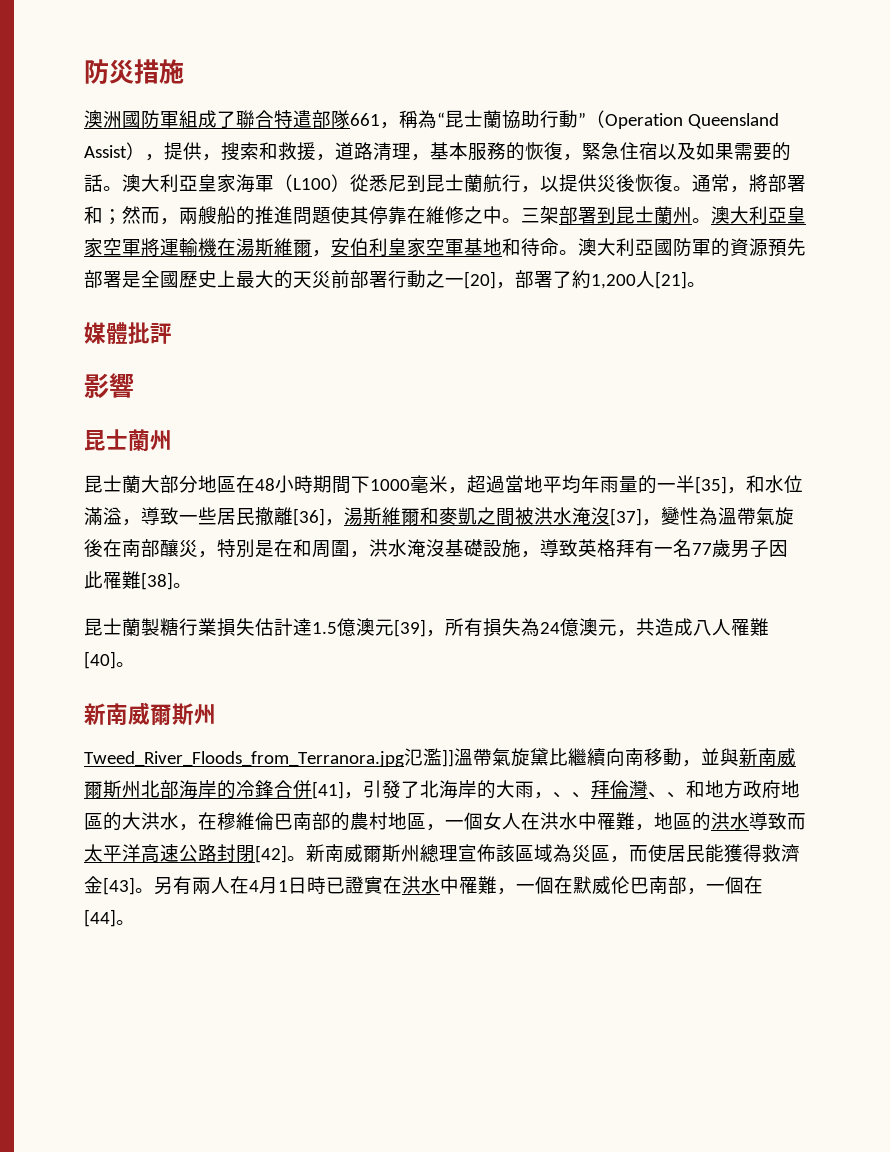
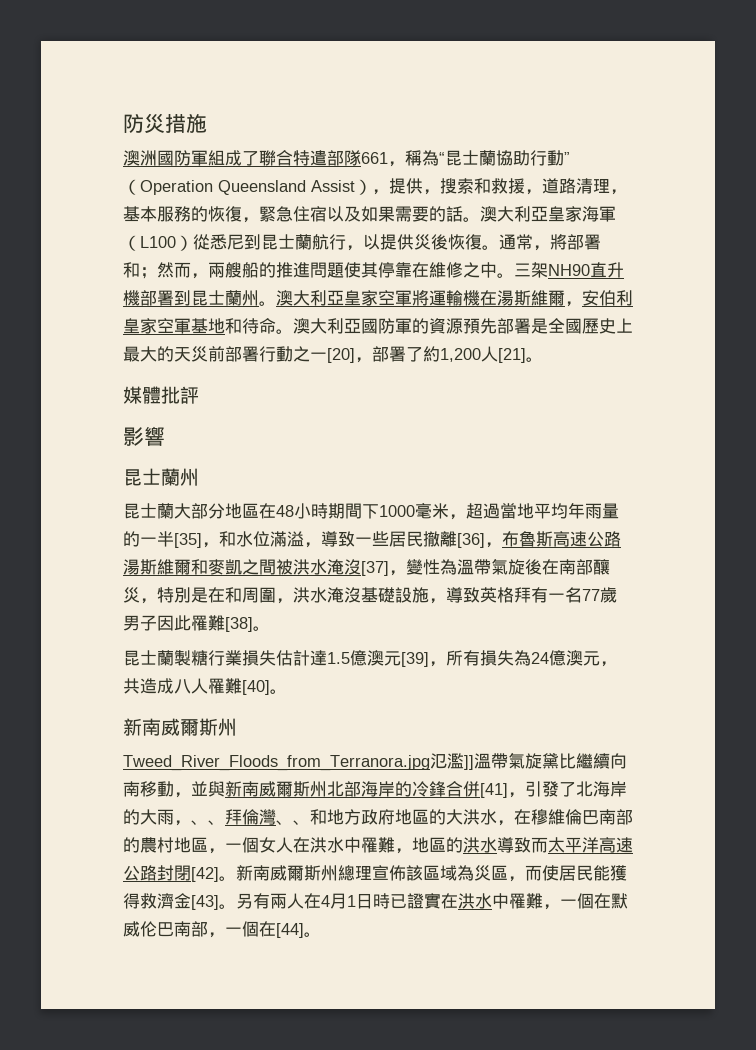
- 三架部署到昆士蘭州。
+ 三架NH90直升機部署到昆士蘭州。
- 昆士蘭大部分地區在48小時期間下1000毫米，超過當地平均年雨量的一半[35]，和水位滿溢，導致一些居民撤離[36]，湯斯維爾和麥凱之間被洪水淹沒[37]，變性為溫帶氣旋後在南部釀災，特別是在和周圍，洪水淹沒基礎設施，導致英格拜有一名77歲男子因此罹難[38]。
+ 昆士蘭大部分地區在48小時期間下1000毫米，超過當地平均年雨量的一半[35]，和水位滿溢，導致一些居民撤離[36]，布魯斯高速公路湯斯維爾和麥凱之間被洪水淹沒[37]，變性為溫帶氣旋後在南部釀災，特別是在和周圍，洪水淹沒基礎設施，導致英格拜有一名77歲男子因此罹難[38]。

